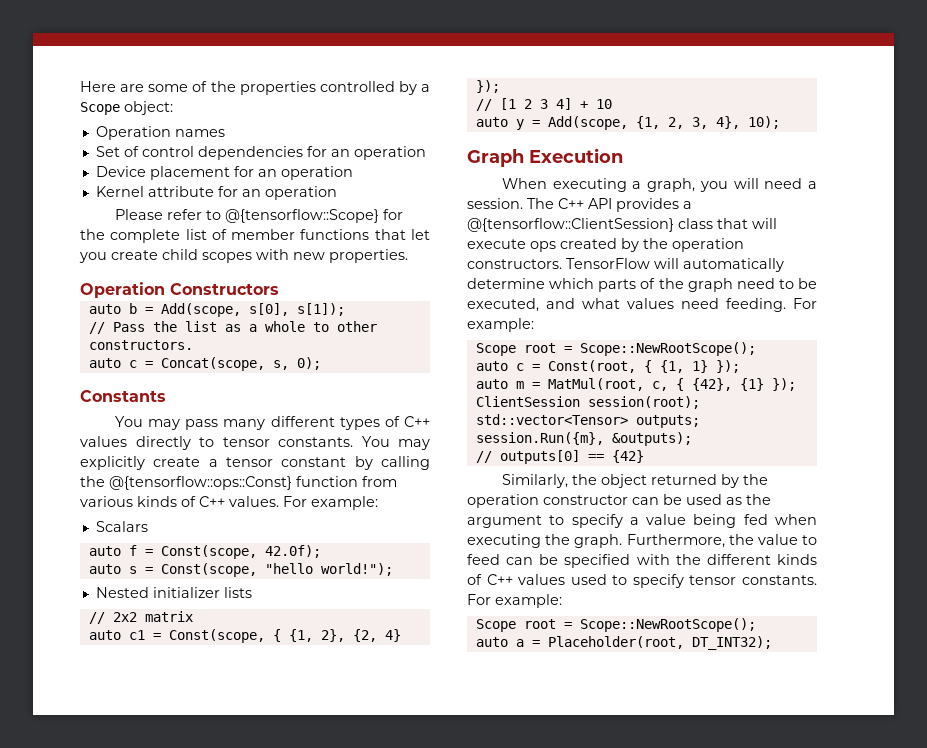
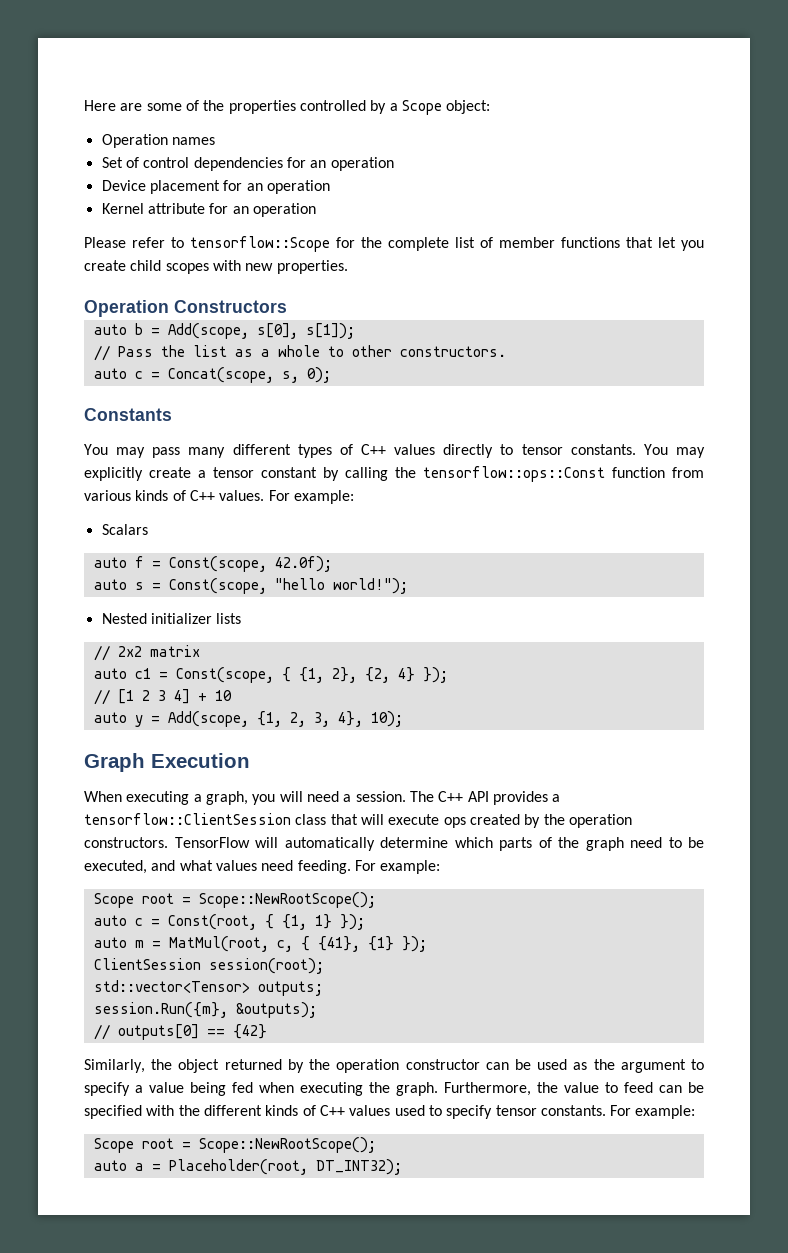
- Please refer to @{tensorflow::Scope} for the complete list of member functions that let you create child scopes with new properties.
+ Please refer to tensorflow::Scope for the complete list of member functions that let you create child scopes with new properties.
- You may explicitly create a tensor constant by calling the @{tensorflow::ops::Const} function from various kinds of C++ values.
+ You may explicitly create a tensor constant by calling the tensorflow::ops::Const function from various kinds of C++ values.
- The C++ API provides a @{tensorflow::ClientSession} class that will execute ops created by the operation constructors.
+ The C++ API provides a tensorflow::ClientSession class that will execute ops created by the operation constructors.
- auto m = MatMul(root, c, { {42}, {1} });
+ auto m = MatMul(root, c, { {41}, {1} });

